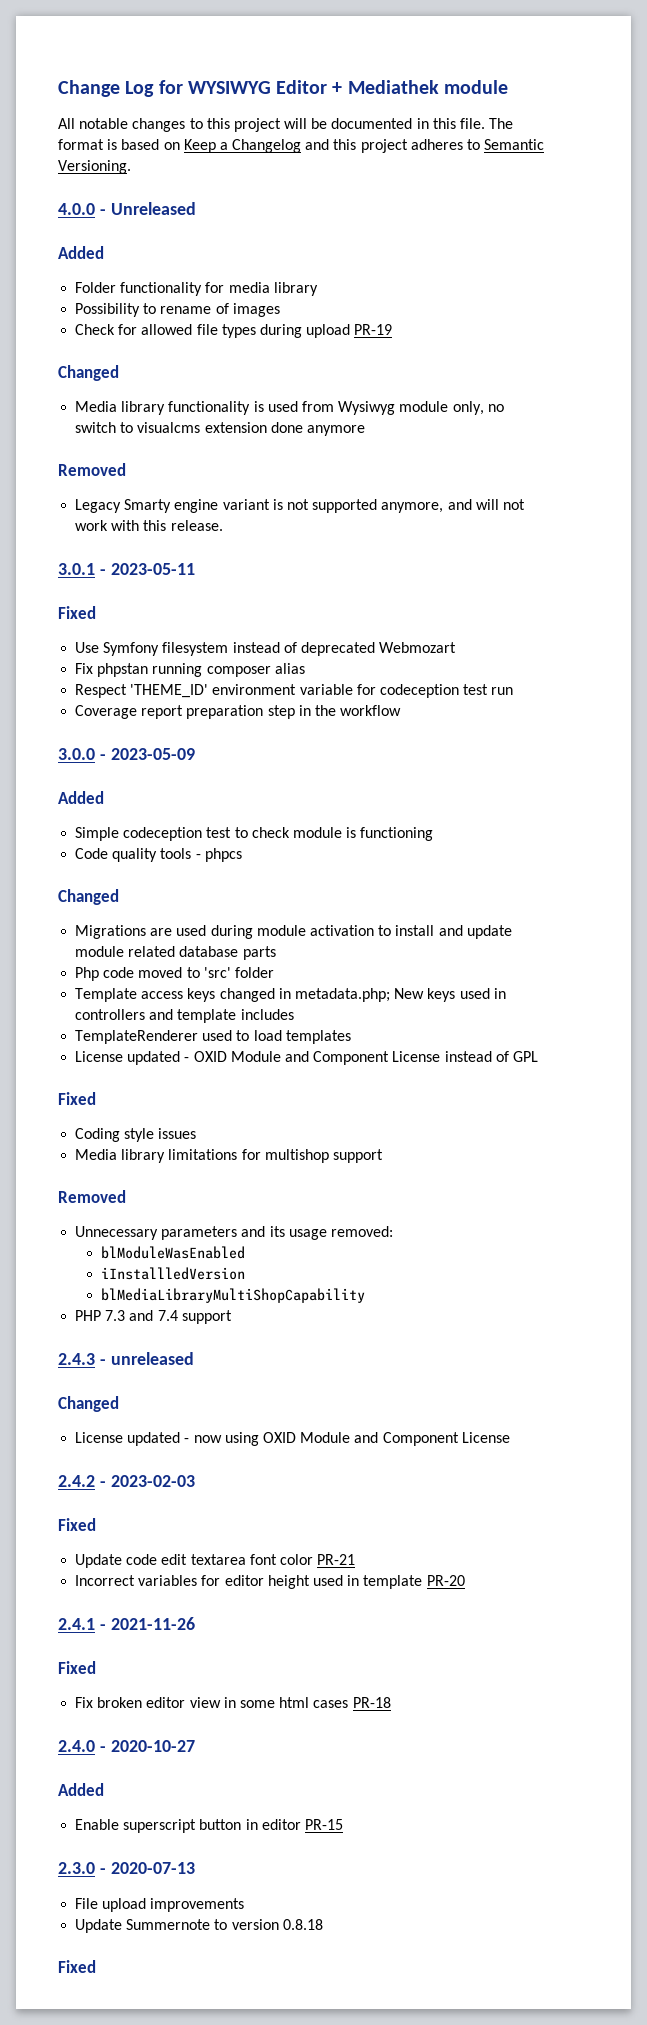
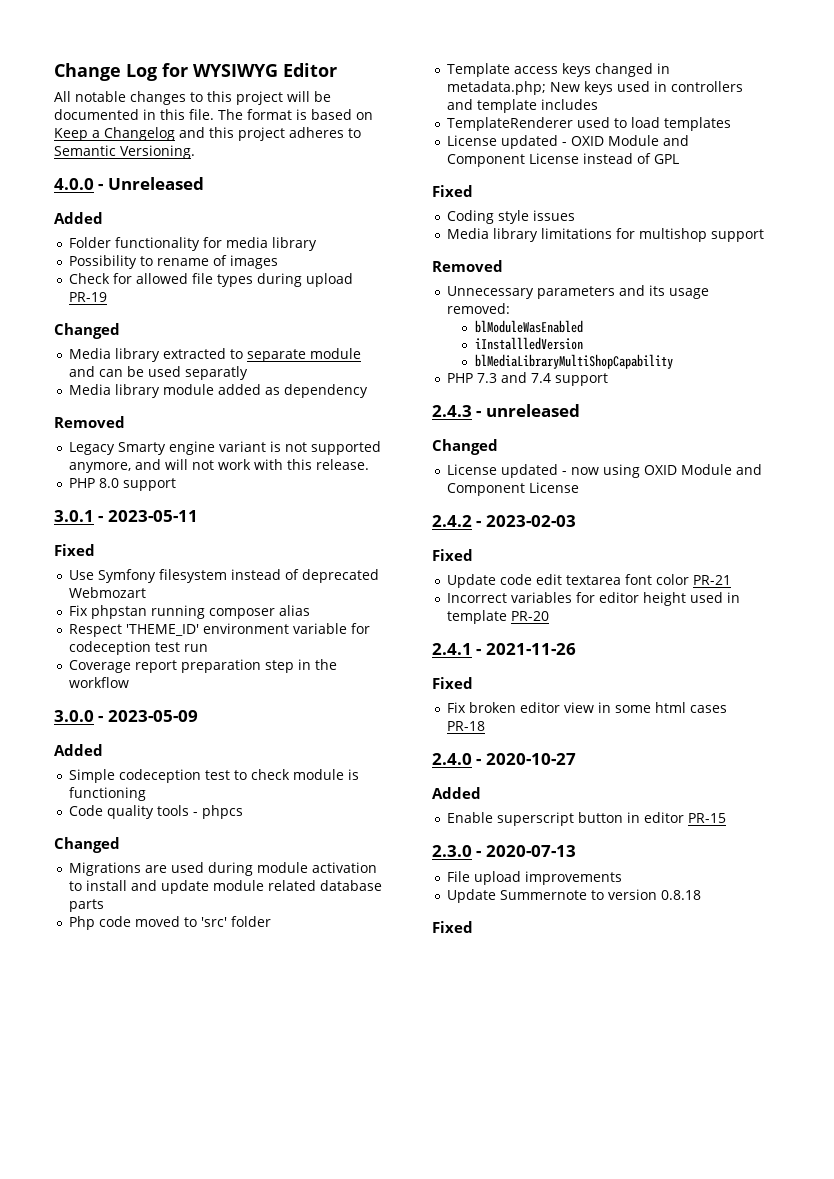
- Change Log for WYSIWYG Editor + Mediathek module
+ Change Log for WYSIWYG Editor
- Media library functionality is used from Wysiwyg module only, no switch to visualcms extension done anymore
+ Media library extracted to separate module and can be used separatly
+ Media library module added as dependency
+ PHP 8.0 support

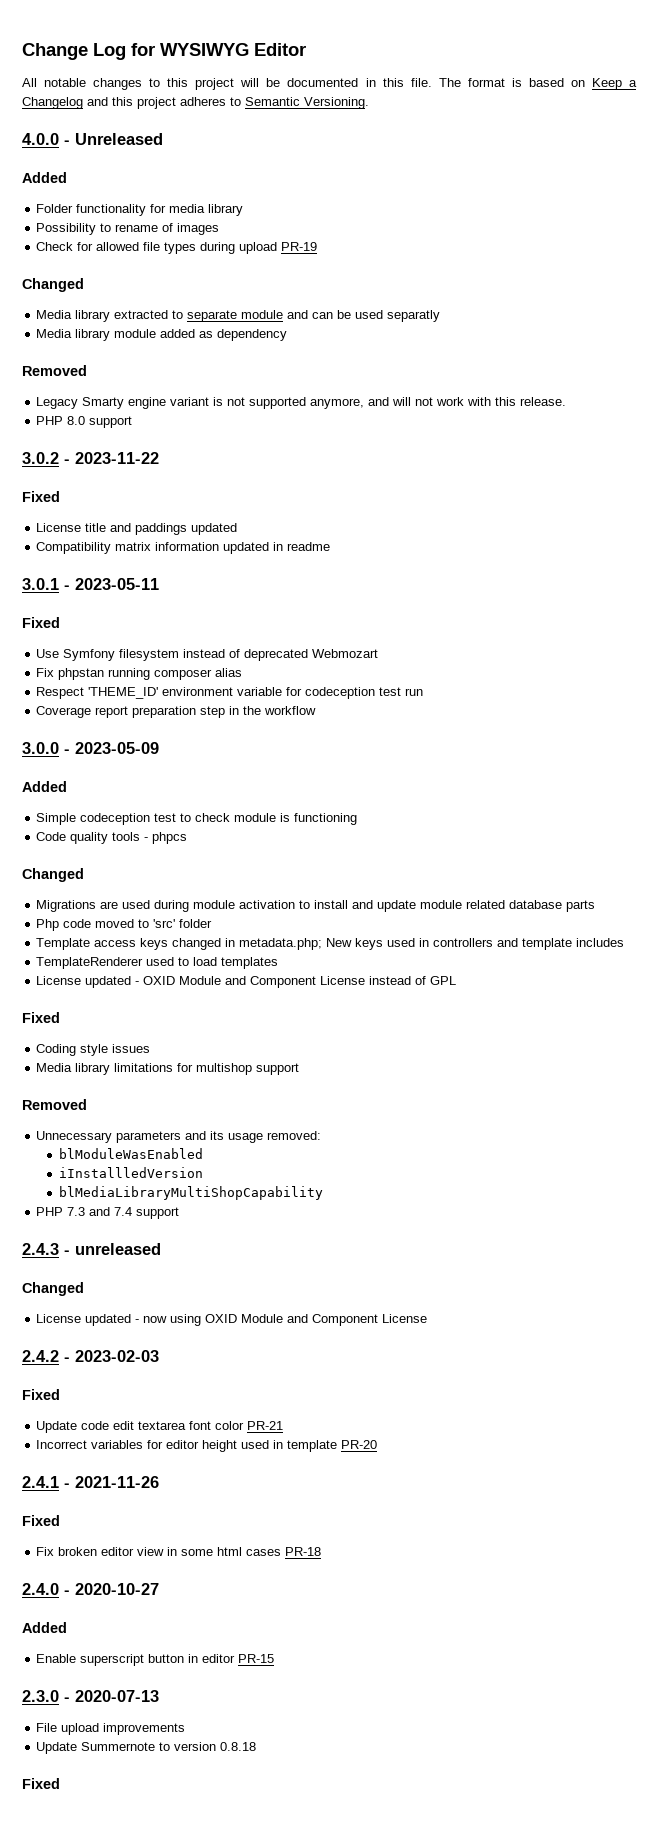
+ 3.0.2 - 2023-11-22
+ Fixed
+ License title and paddings updated
+ Compatibility matrix information updated in readme

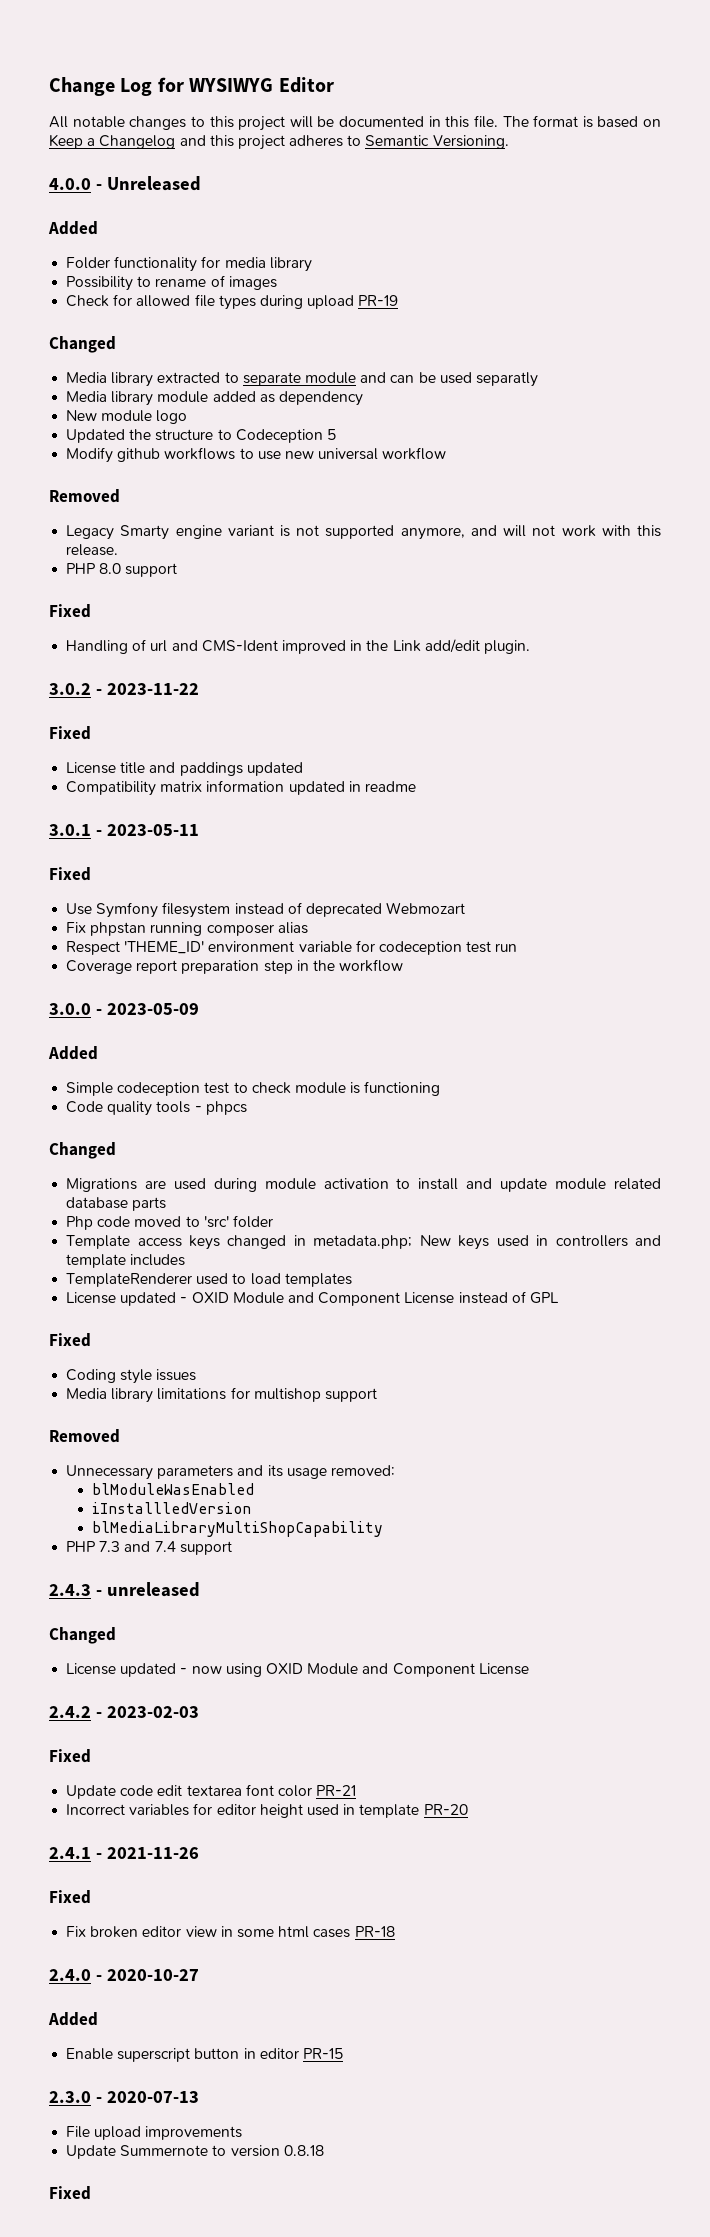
+ New module logo
+ Updated the structure to Codeception 5
+ Modify github workflows to use new universal workflow
  PHP 8.0 support
+ Fixed
+ Handling of url and CMS-Ident improved in the Link add/edit plugin.

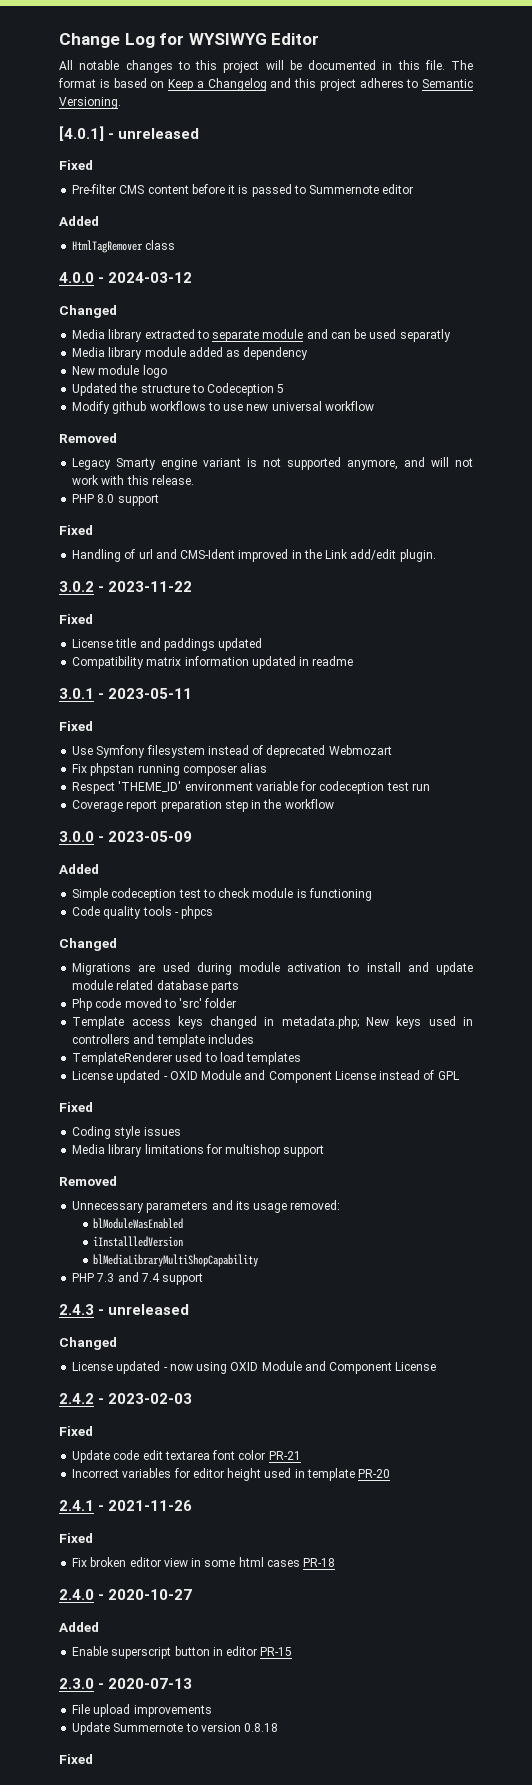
- 4.0.0 - Unreleased
+ [4.0.1] - unreleased
+ Fixed
+ Pre-filter CMS content before it is passed to Summernote editor
  Added
- Folder functionality for media library
- Possibility to rename of images
- Check for allowed file types during upload PR-19
+ HtmlTagRemover class
+ 4.0.0 - 2024-03-12

